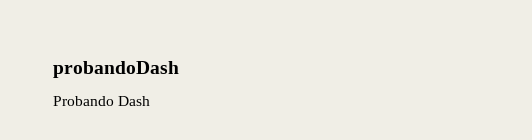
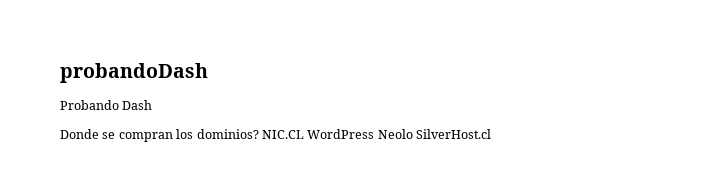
+ Donde se compran los dominios? NIC.CL WordPress Neolo SilverHost.cl

